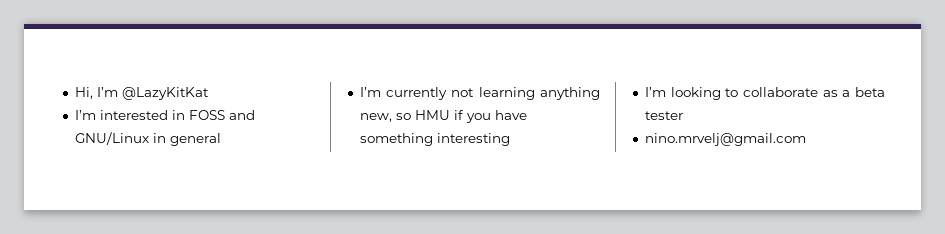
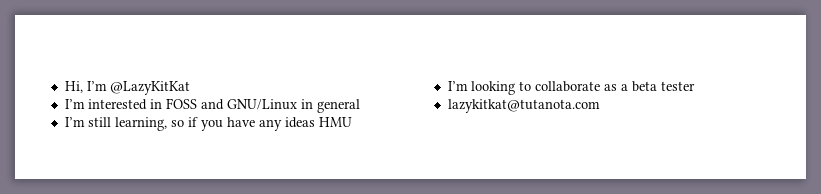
- I’m currently not learning anything new, so HMU if you have something interesting
+ I’m still learning, so if you have any ideas HMU
- nino.mrvelj@gmail.com
+ lazykitkat@tutanota.com

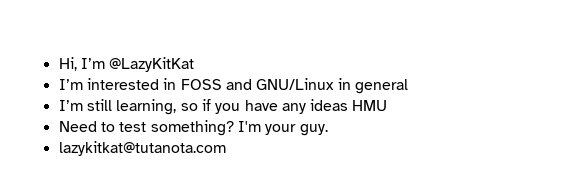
- I’m looking to collaborate as a beta tester
+ Need to test something? I'm your guy.

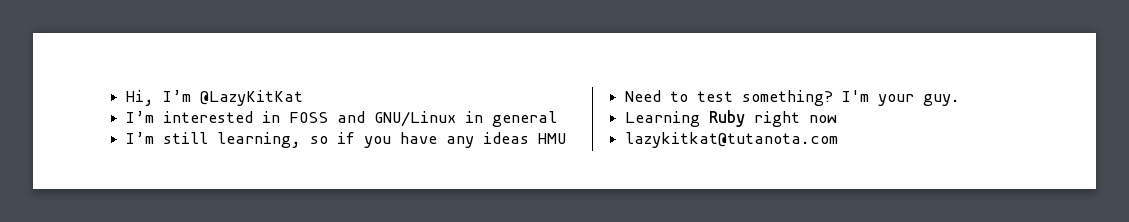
+ Learning Ruby right now

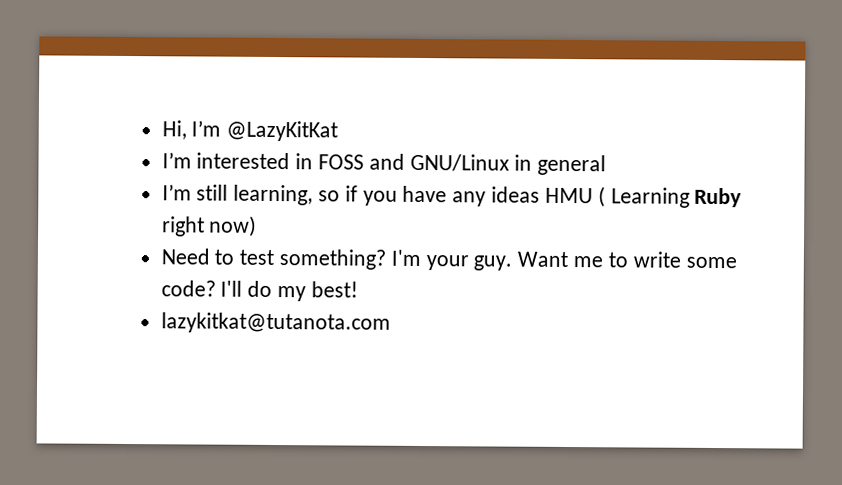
- I’m still learning, so if you have any ideas HMU
+ I’m still learning, so if you have any ideas HMU ( Learning Ruby right now)
- I'm your guy.
- Learning Ruby right now
+ I'm your guy. Want me to write some code? I'll do my best!

